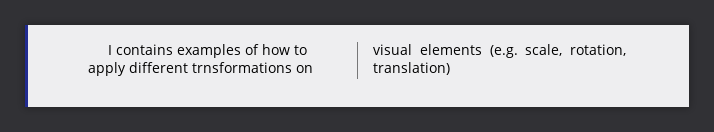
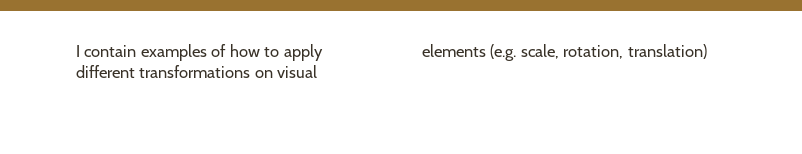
- I contains examples of how to apply different trnsformations on visual elements (e.g. scale, rotation, translation)
+ I contain examples of how to apply different transformations on visual elements (e.g. scale, rotation, translation)

